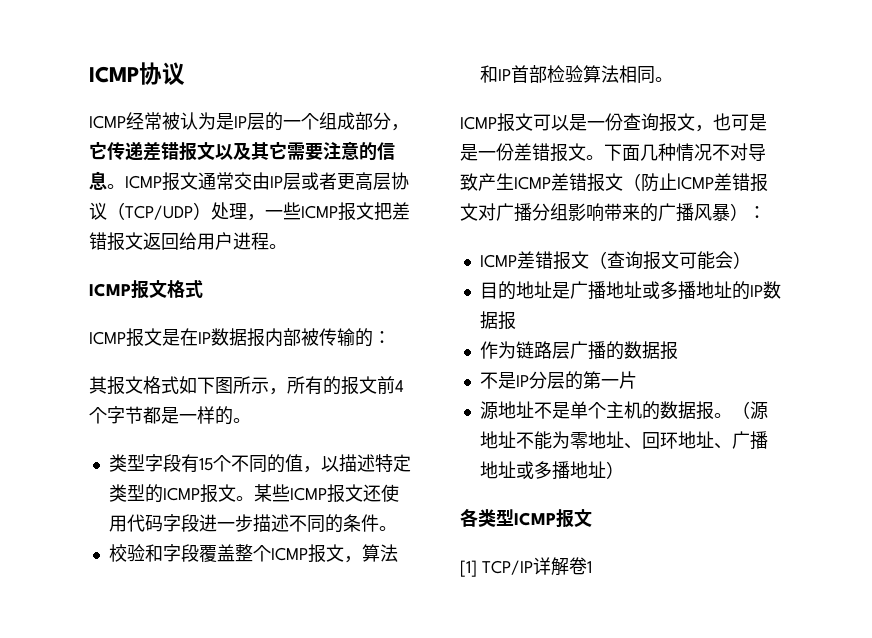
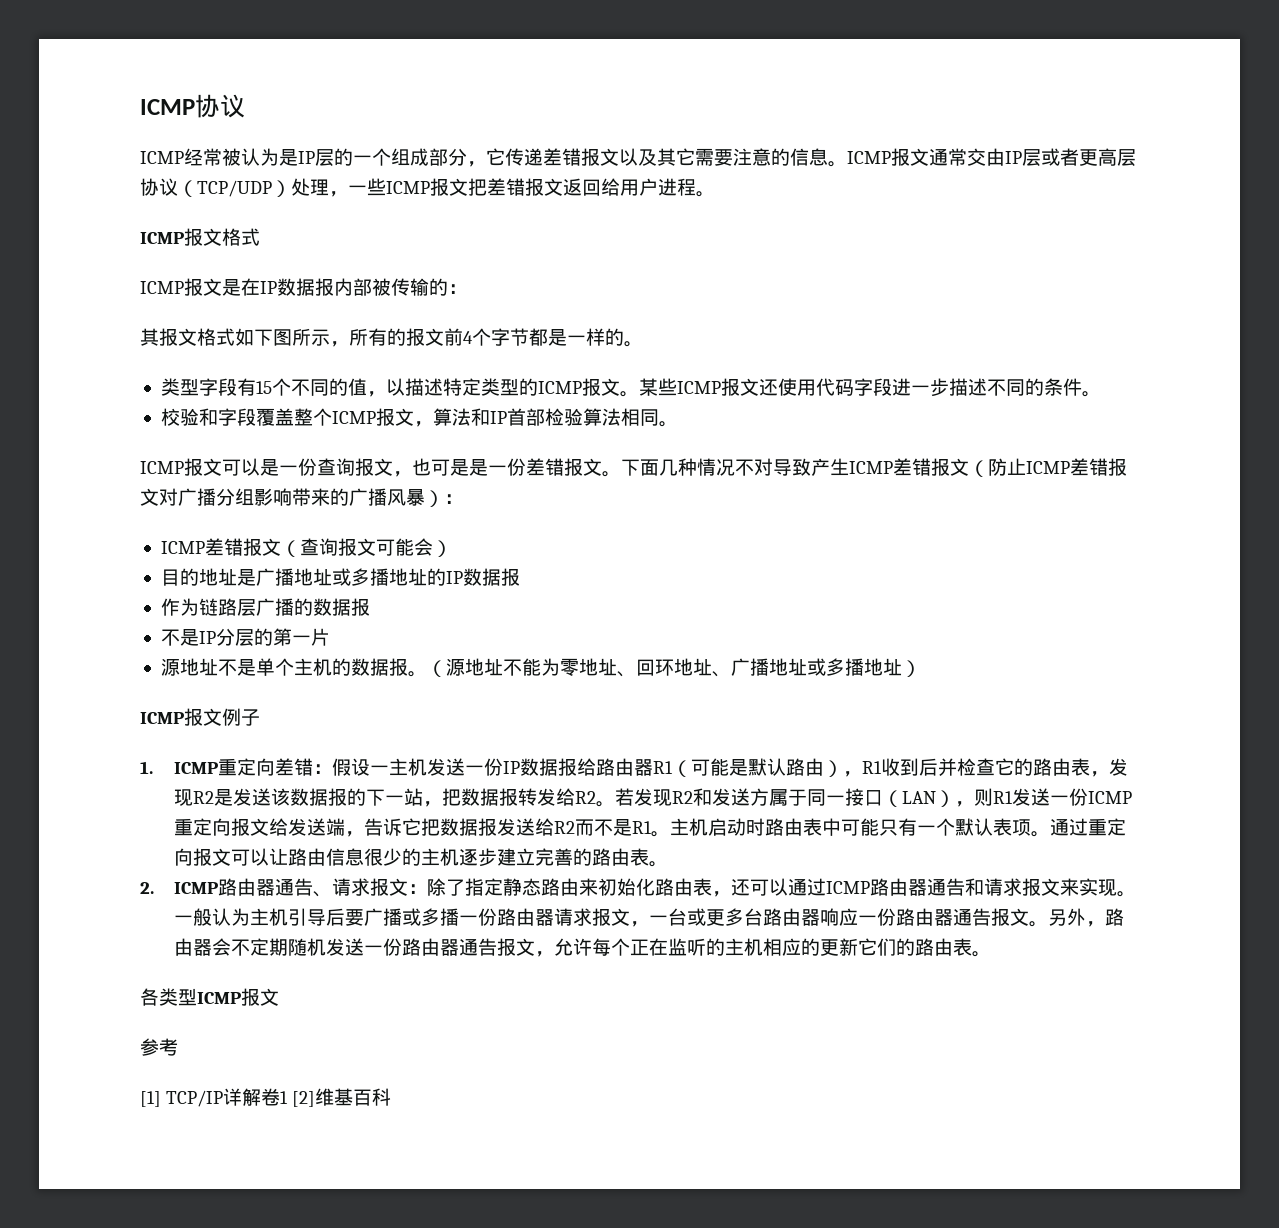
+ ICMP报文例子
+ 1. ICMP重定向差错：假设一主机发送一份IP数据报给路由器R1（可能是默认路由），R1收到后并检查它的路由表，发现R2是发送该数据报的下一站，把数据报转发给R2。若发现R2和发送方属于同一接口（LAN），则R1发送一份ICMP重定向报文给发送端，告诉它把数据报发送给R2而不是R1。主机启动时路由表中可能只有一个默认表项。通过重定向报文可以让路由信息很少的主机逐步建立完善的路由表。
+ 2. ICMP路由器通告、请求报文：除了指定静态路由来初始化路由表，还可以通过ICMP路由器通告和请求报文来实现。一般认为主机引导后要广播或多播一份路由器请求报文，一台或更多台路由器响应一份路由器通告报文。另外，路由器会不定期随机发送一份路由器通告报文，允许每个正在监听的主机相应的更新它们的路由表。
+ 参考
- [1] TCP/IP详解卷1
+ [1] TCP/IP详解卷1 [2]维基百科

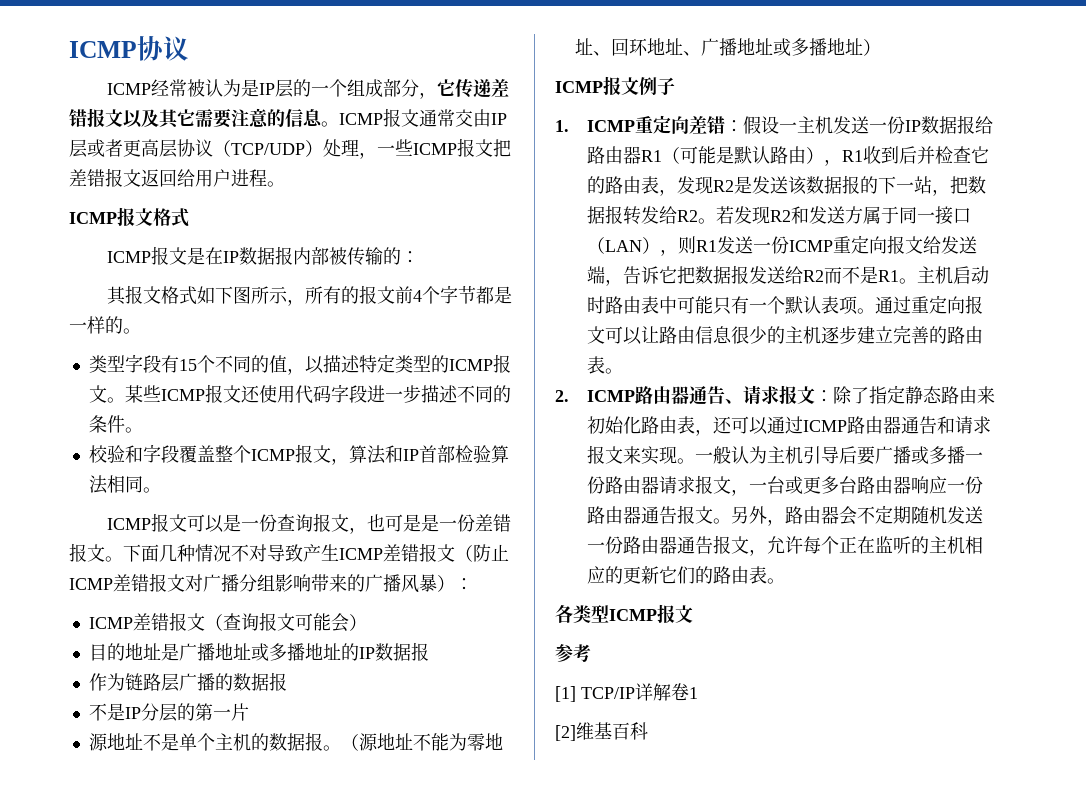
- [1] TCP/IP详解卷1 [2]维基百科
+ [1] TCP/IP详解卷1
+ [2]维基百科

